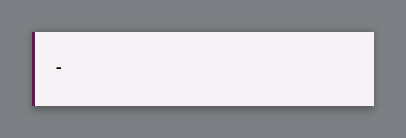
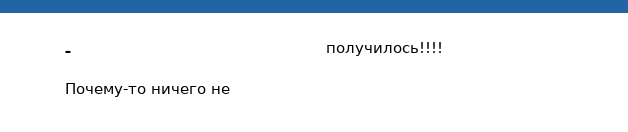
+ Почему-то ничего не получилось!!!!

